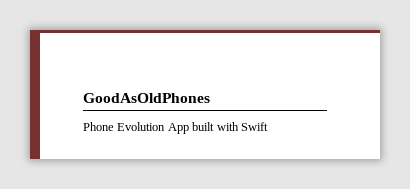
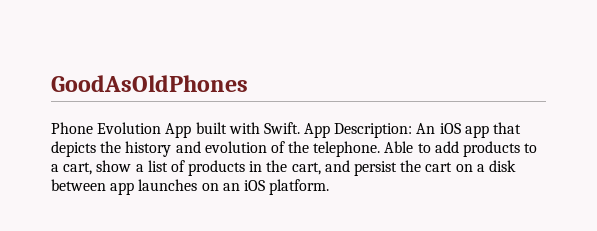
- Phone Evolution App built with Swift
+ Phone Evolution App built with Swift. App Description: An iOS app that depicts the history and evolution of the telephone. Able to add products to a cart, show a list of products in the cart, and persist the cart on a disk between app launches on an iOS platform.

